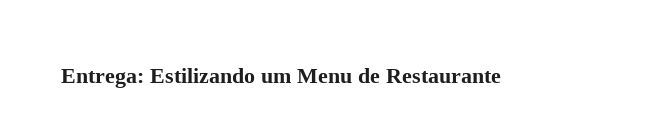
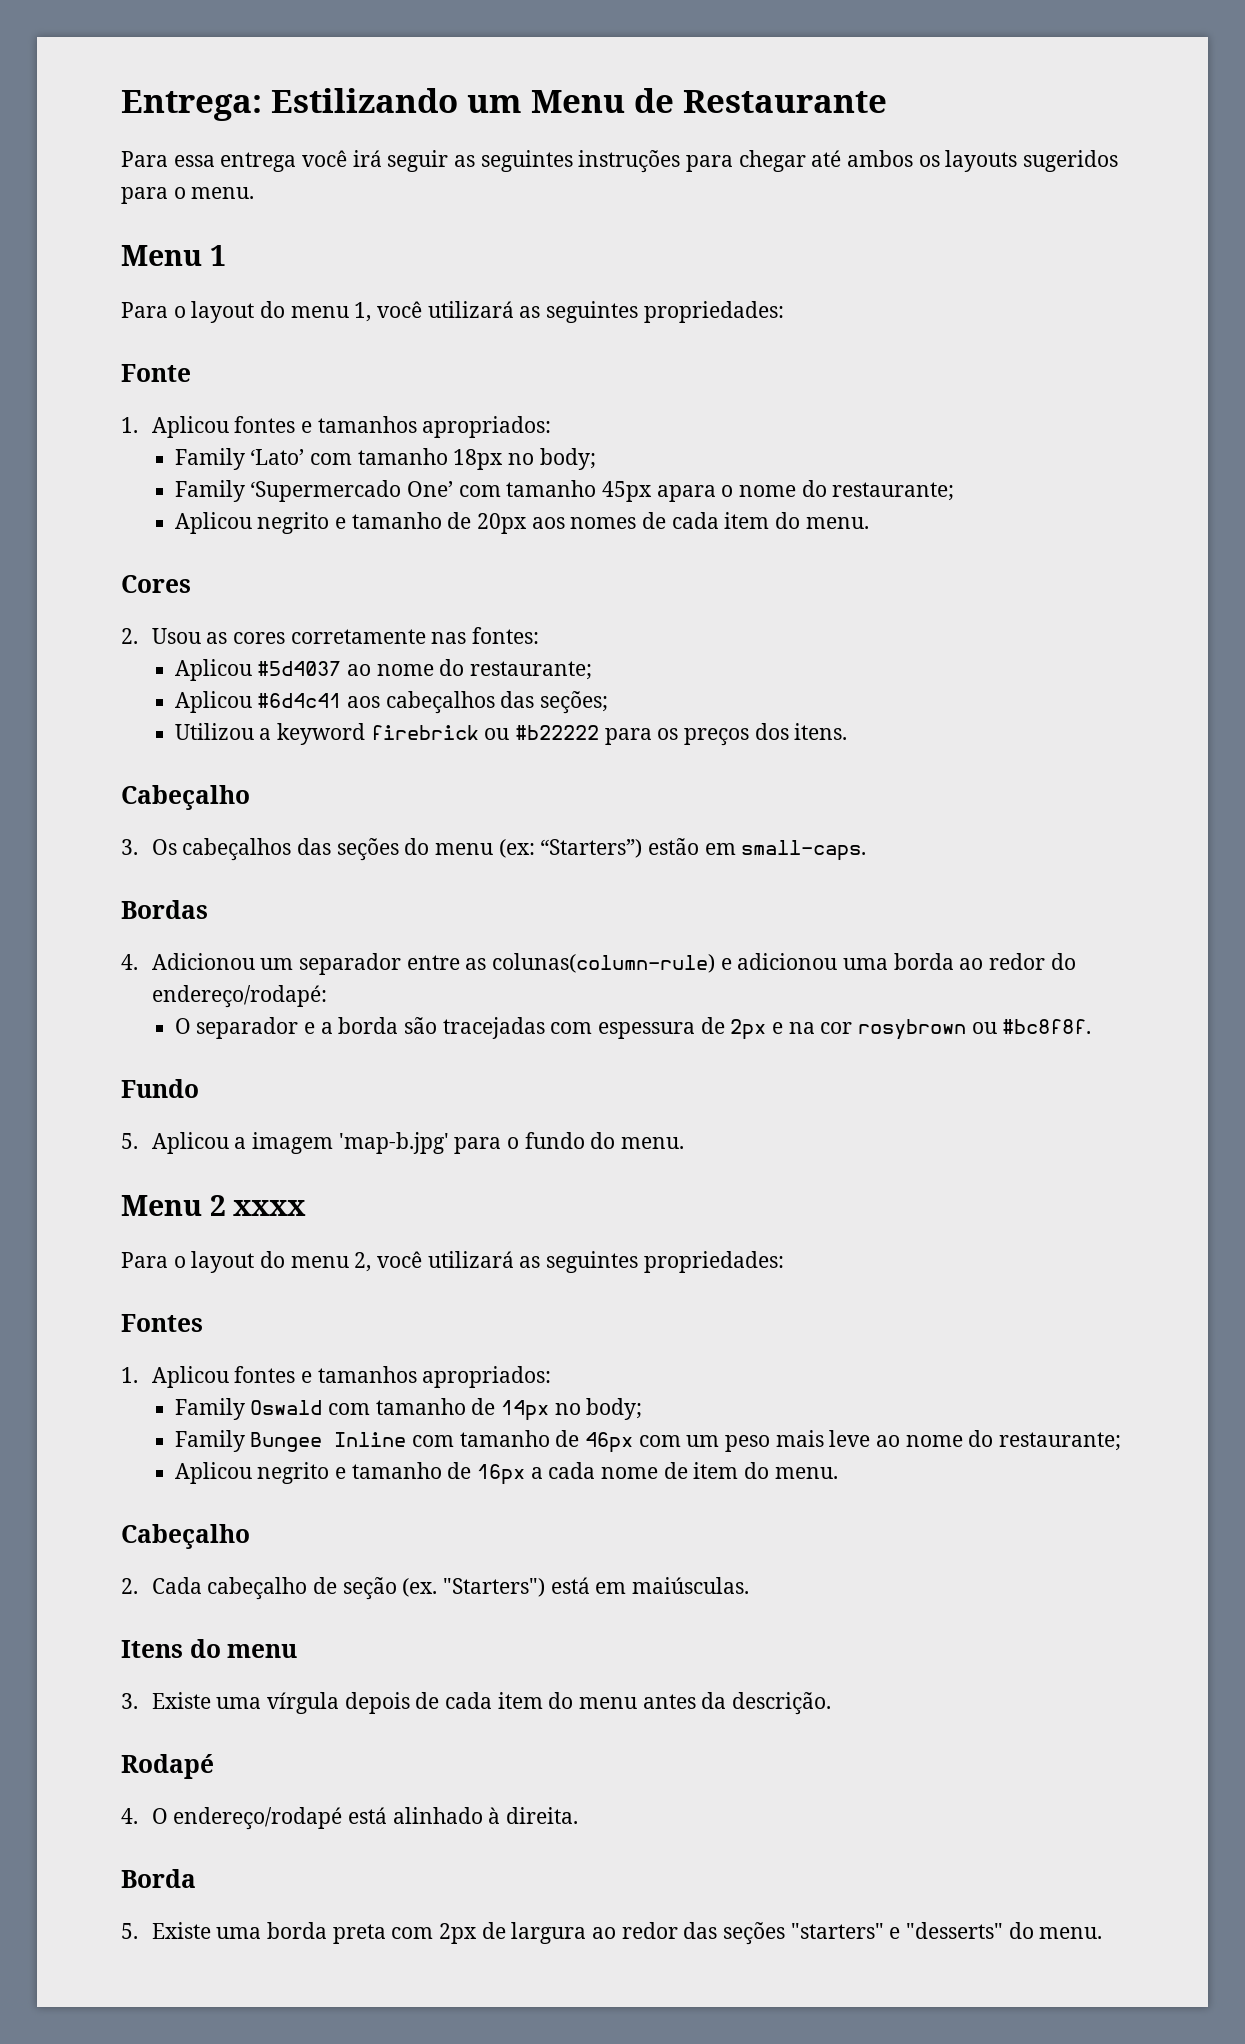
+ Para essa entrega você irá seguir as seguintes instruções para chegar até ambos os layouts sugeridos para o menu.
+ Menu 1
+ Para o layout do menu 1, você utilizará as seguintes propriedades:
+ Fonte
+ 1. Aplicou fontes e tamanhos apropriados:
+ Family ‘Lato’ com tamanho 18px no body;
+ Family ‘Supermercado One’ com tamanho 45px apara o nome do restaurante;
+ Aplicou negrito e tamanho de 20px aos nomes de cada item do menu.
+ Cores
+ 2. Usou as cores corretamente nas fontes:
+ Aplicou #5d4037 ao nome do restaurante;
+ Aplicou #6d4c41 aos cabeçalhos das seções;
+ Utilizou a keyword firebrick ou #b22222 para os preços dos itens.
+ Cabeçalho
+ 3. Os cabeçalhos das seções do menu (ex: “Starters”) estão em small-caps.
+ Bordas
+ 4. Adicionou um separador entre as colunas(column-rule) e adicionou uma borda ao redor do endereço/rodapé:
+ O separador e a borda são tracejadas com espessura de 2px e na cor rosybrown ou #bc8f8f.
+ Fundo
+ 5. Aplicou a imagem 'map-b.jpg' para o fundo do menu.
+ Menu 2 xxxx
+ Para o layout do menu 2, você utilizará as seguintes propriedades:
+ Fontes
+ 1. Aplicou fontes e tamanhos apropriados:
+ Family Oswald com tamanho de 14px no body;
+ Family Bungee Inline com tamanho de 46px com um peso mais leve ao nome do restaurante;
+ Aplicou negrito e tamanho de 16px a cada nome de item do menu.
+ Cabeçalho
+ 2. Cada cabeçalho de seção (ex. "Starters") está em maiúsculas.
+ Itens do menu
+ 3. Existe uma vírgula depois de cada item do menu antes da descrição.
+ Rodapé
+ 4. O endereço/rodapé está alinhado à direita.
+ Borda
+ 5. Existe uma borda preta com 2px de largura ao redor das seções "starters" e "desserts" do menu.

